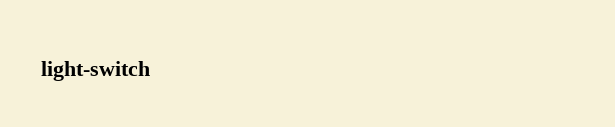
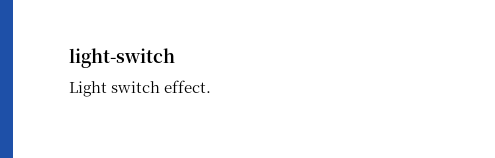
+ Light switch effect.

